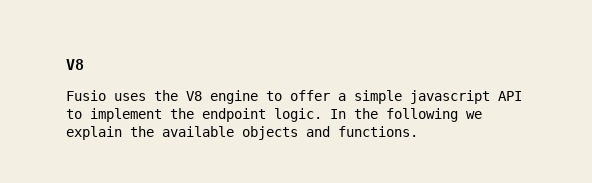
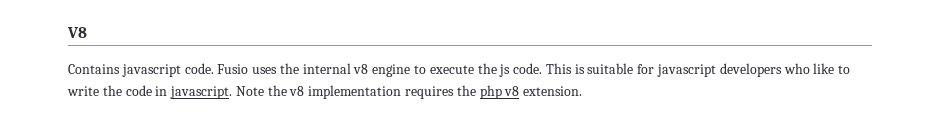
- Fusio uses the V8 engine to offer a simple javascript API to implement the endpoint logic. In the following we explain the available objects and functions.
+ Contains javascript code. Fusio uses the internal v8 engine to execute the js code. This is suitable for javascript developers who like to write the code in javascript. Note the v8 implementation requires the php v8 extension.

